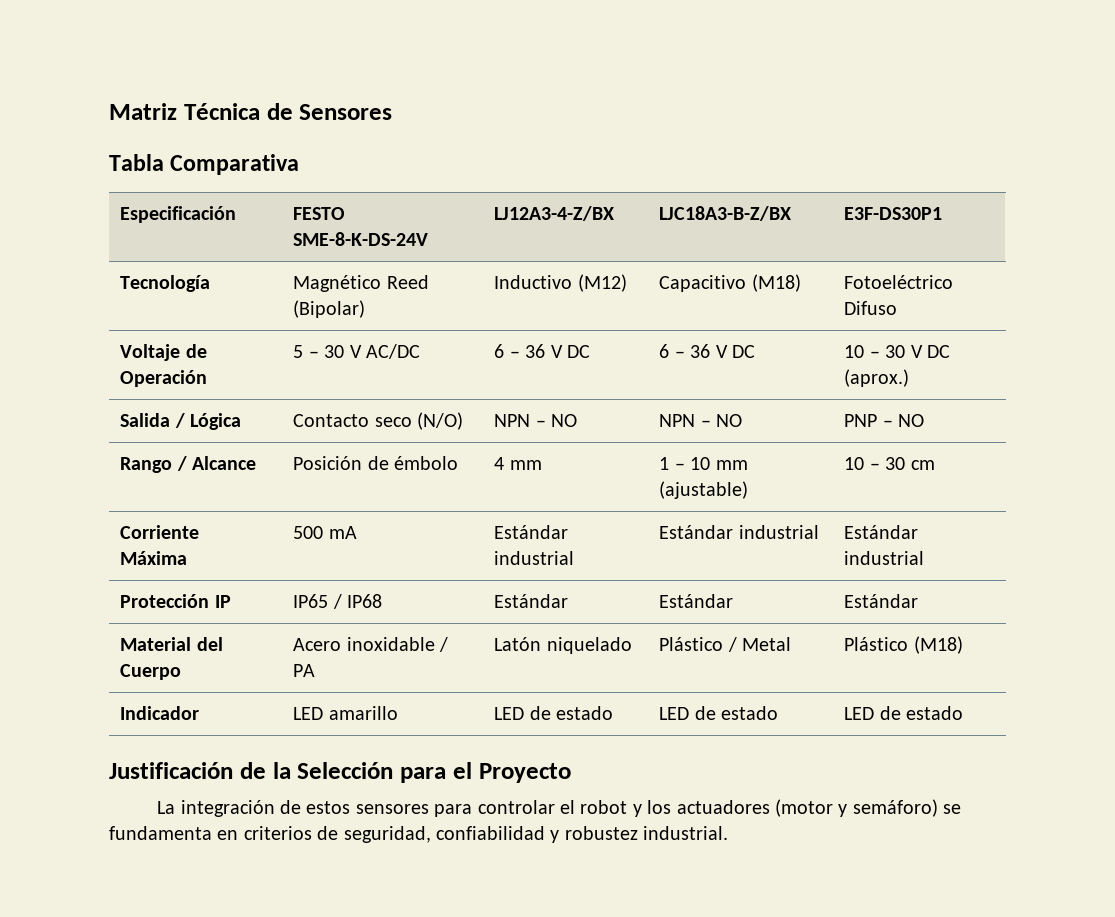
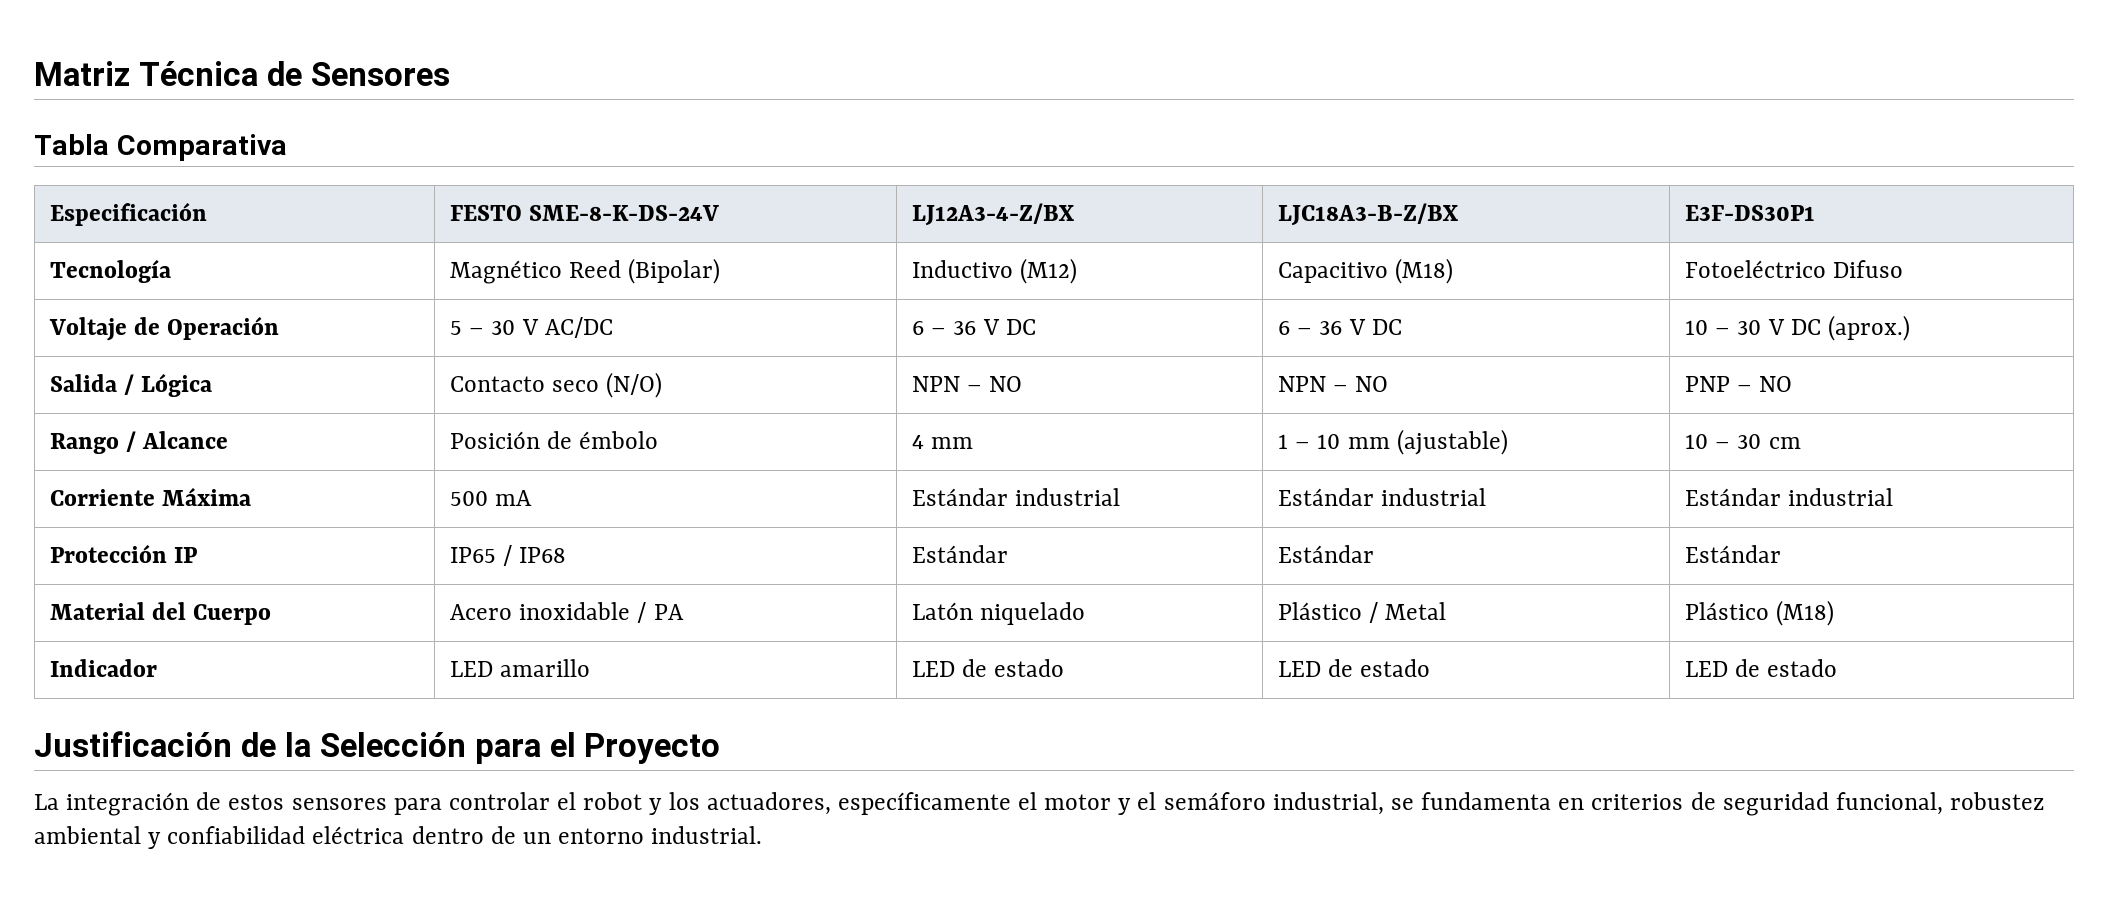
- La integración de estos sensores para controlar el robot y los actuadores (motor y semáforo) se fundamenta en criterios de seguridad, confiabilidad y robustez industrial.
+ La integración de estos sensores para controlar el robot y los actuadores, específicamente el motor y el semáforo industrial, se fundamenta en criterios de seguridad funcional, robustez ambiental y confiabilidad eléctrica dentro de un entorno industrial.

